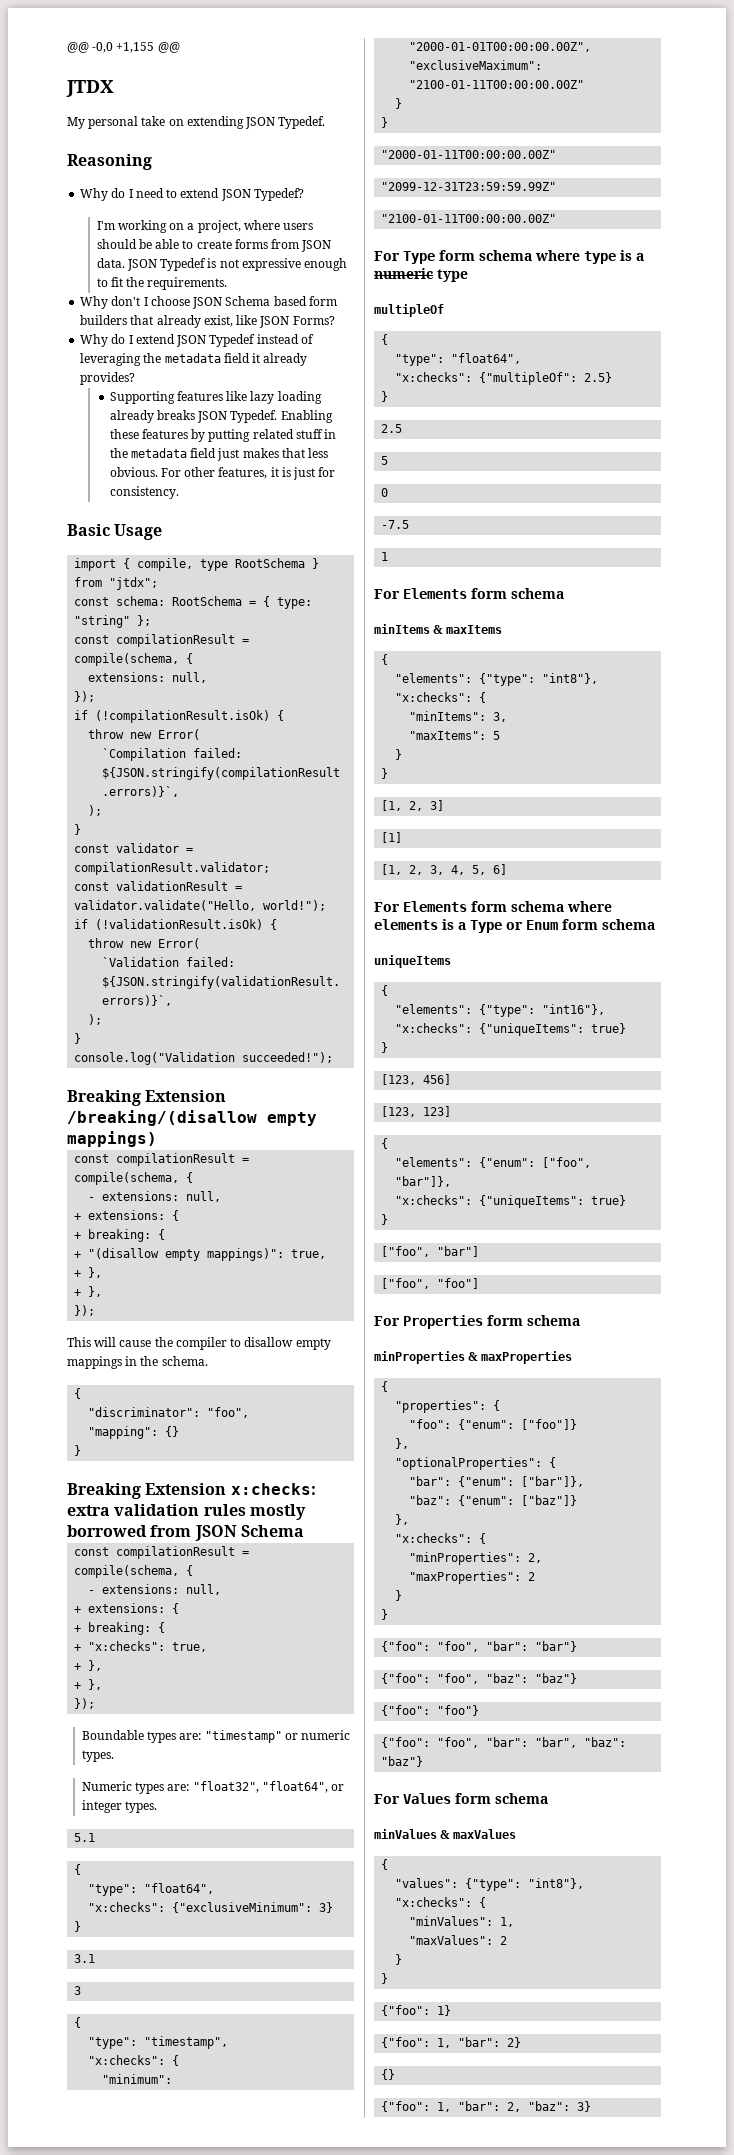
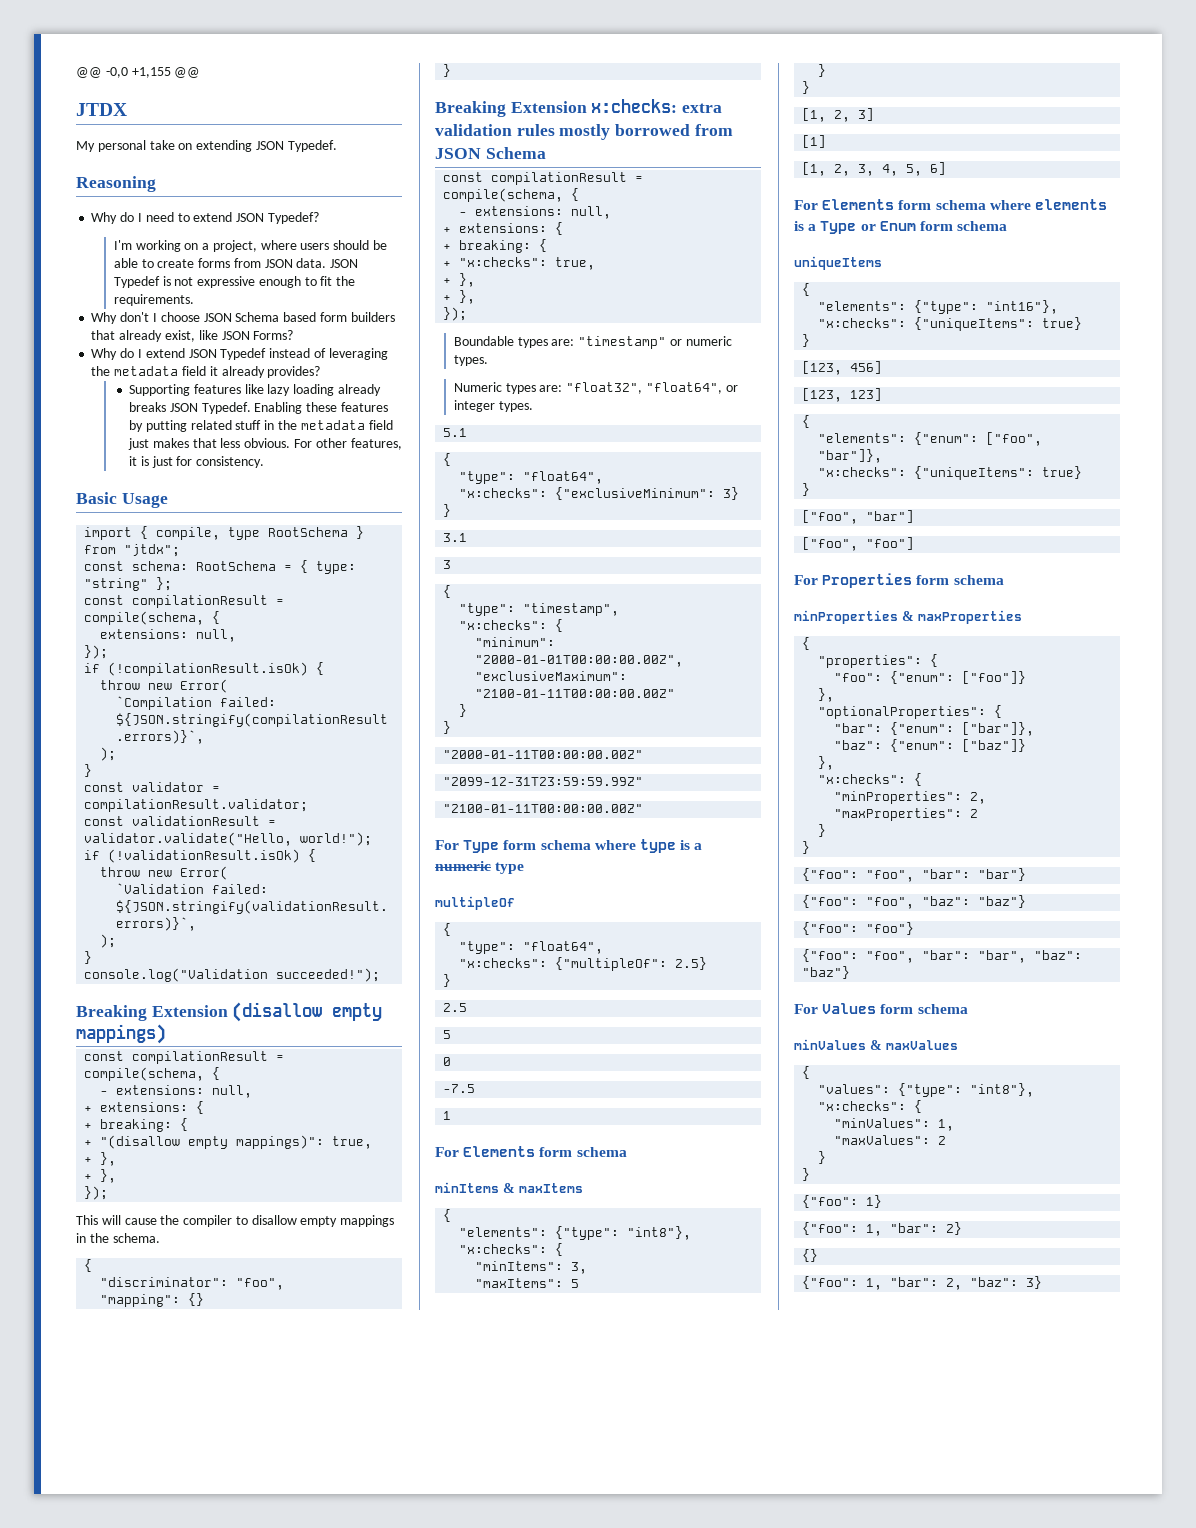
- Breaking Extension /breaking/(disallow empty mappings)
+ Breaking Extension (disallow empty mappings)

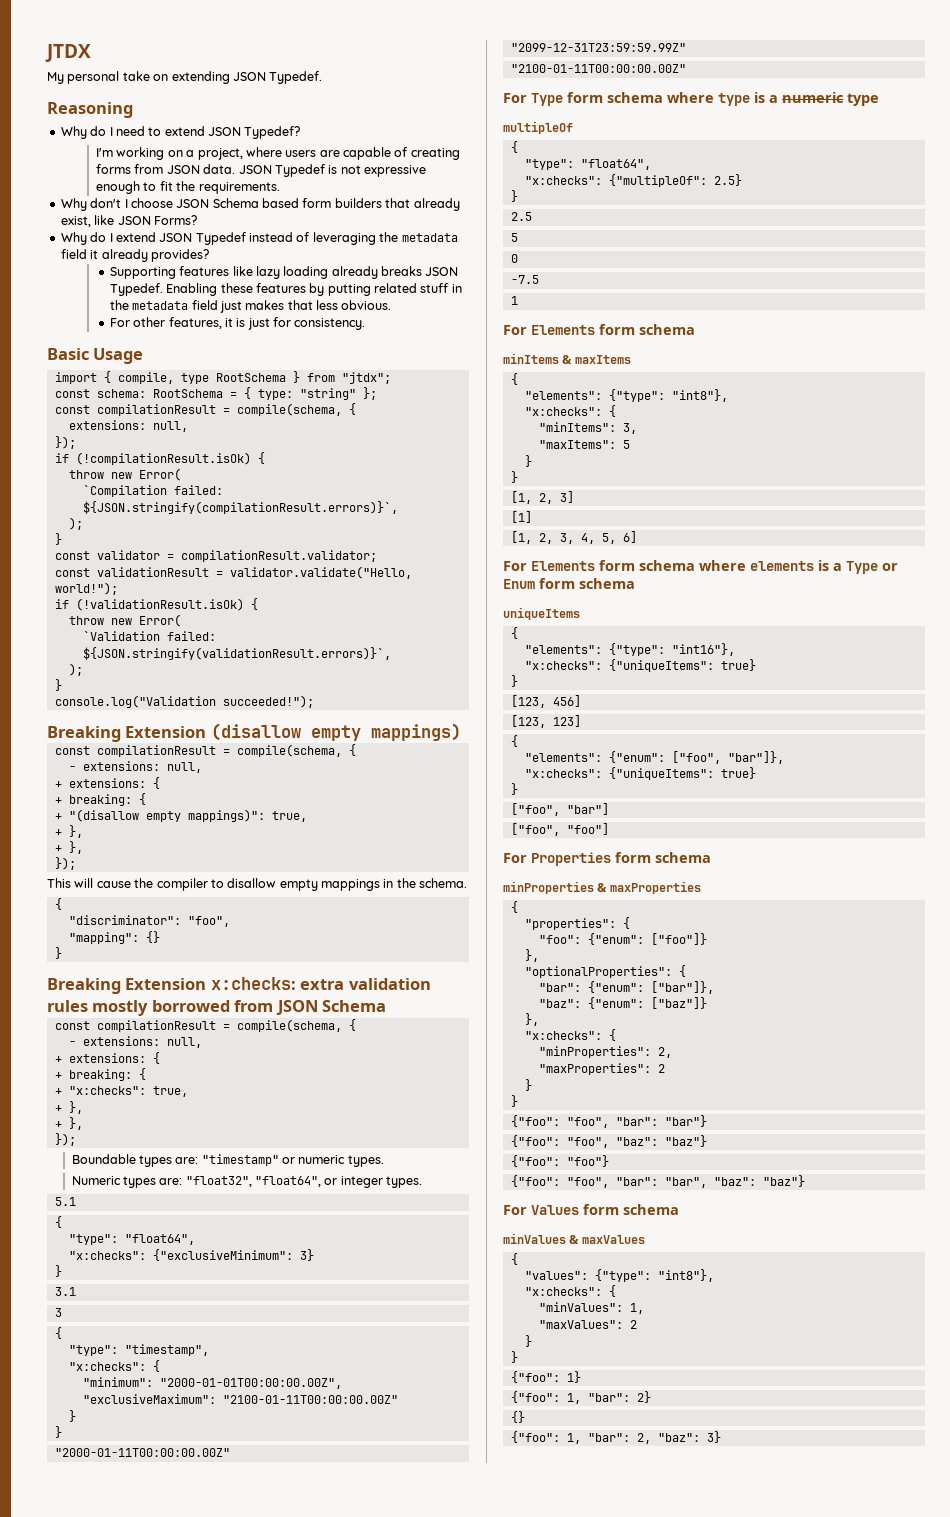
- @@ -0,0 +1,155 @@
- I'm working on a project, where users should be able to create forms from JSON data.
+ I'm working on a project, where users are capable of creating forms from JSON data.
- Enabling these features by putting related stuff in the metadata field just makes that less obvious. For other features, it is just for consistency.
+ Enabling these features by putting related stuff in the metadata field just makes that less obvious.
+ For other features, it is just for consistency.

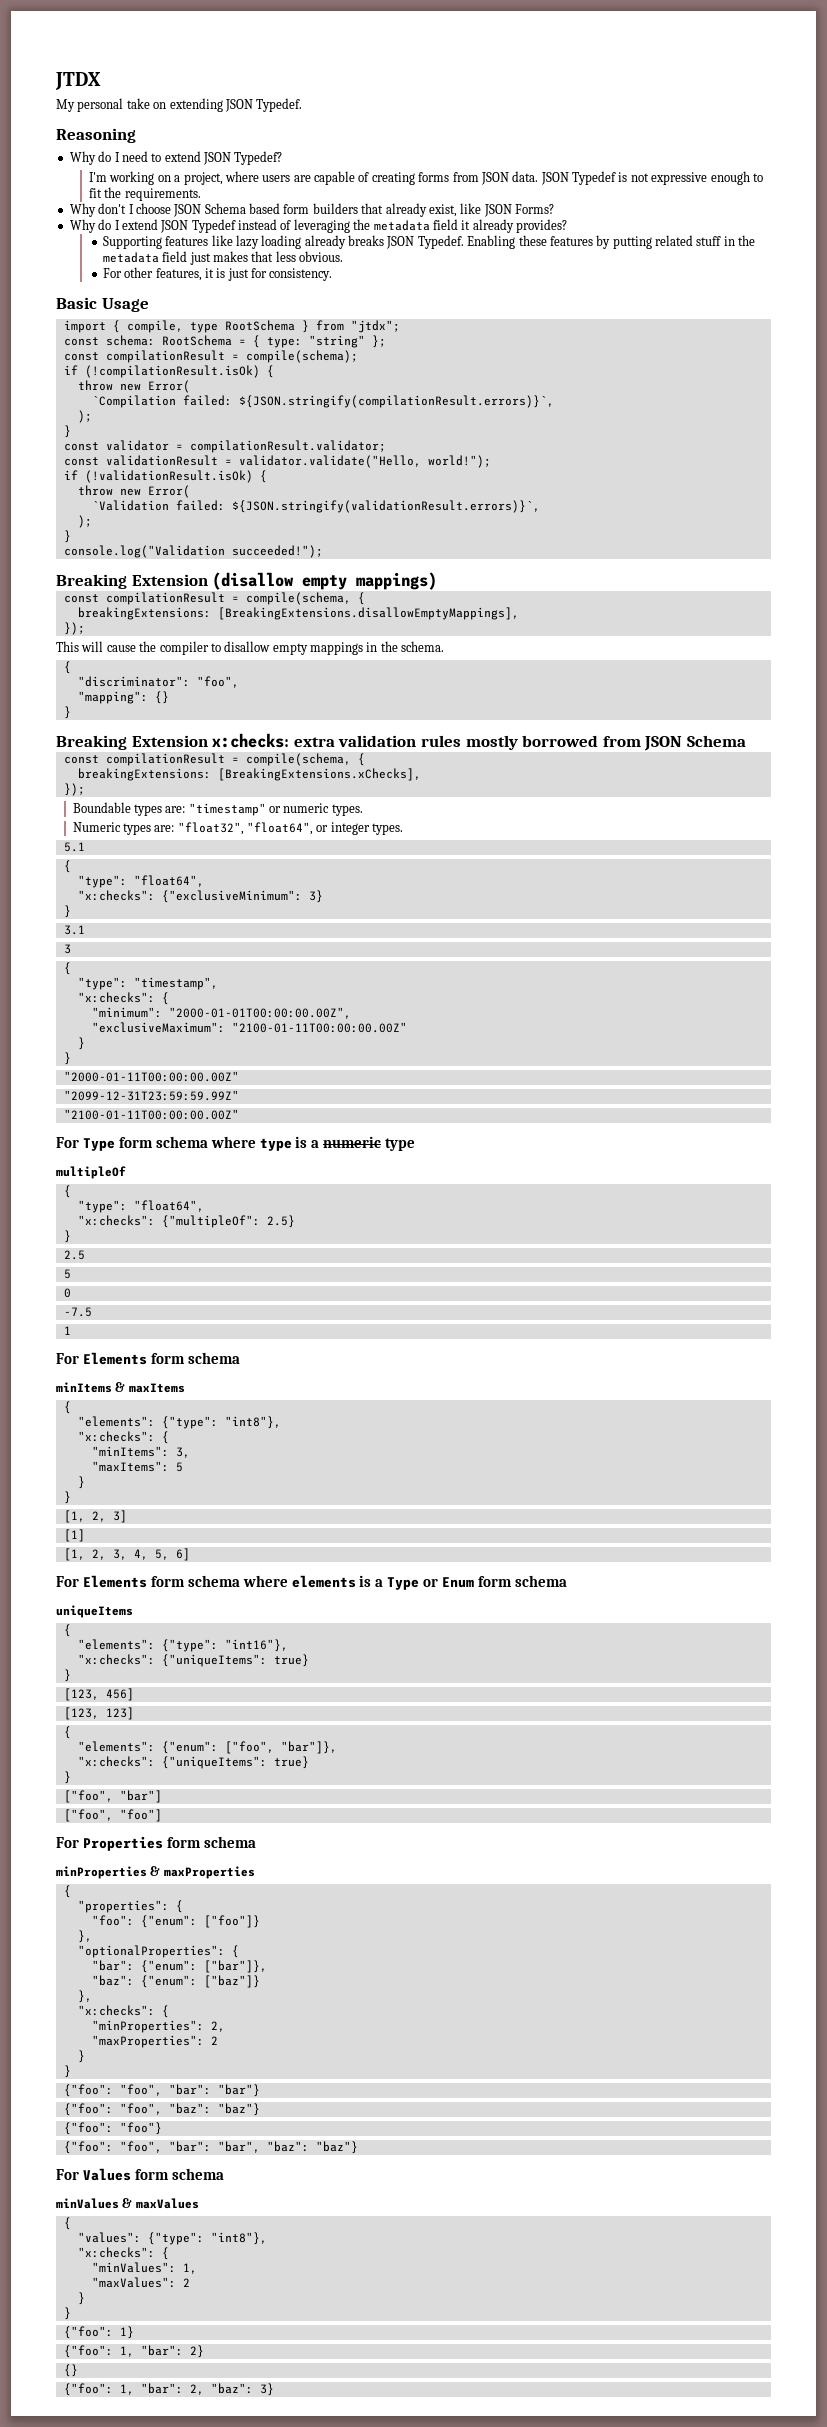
  const schema: RootSchema = { type: "string" };
- const compilationResult = compile(schema, {
- extensions: null,
- });
+ const compilationResult = compile(schema);
  Breaking Extension (disallow empty mappings)
  const compilationResult = compile(schema, {
- - extensions: null,
- + extensions: {
- + breaking: {
- + "(disallow empty mappings)": true,
- + },
- + },
+ breakingExtensions: [BreakingExtensions.disallowEmptyMappings],
  Breaking Extension x:checks: extra validation rules mostly borrowed from JSON Schema
  const compilationResult = compile(schema, {
- - extensions: null,
- + extensions: {
- + breaking: {
- + "x:checks": true,
- + },
- + },
+ breakingExtensions: [BreakingExtensions.xChecks],

